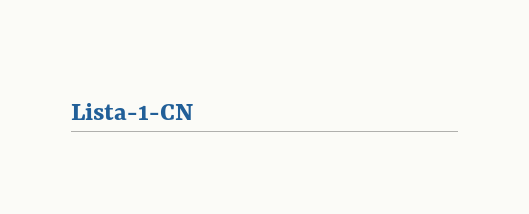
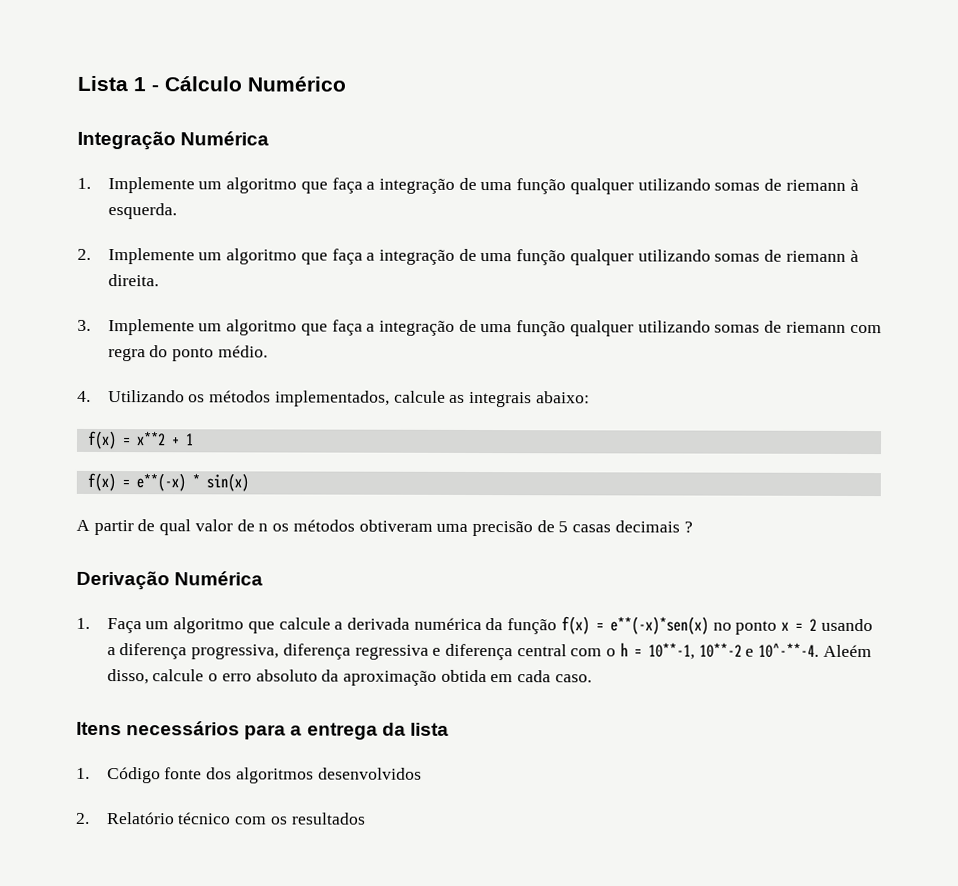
- Lista-1-CN
+ Lista 1 - Cálculo Numérico
+ Integração Numérica
+ 1. Implemente um algoritmo que faça a integração de uma função qualquer utilizando somas de riemann à esquerda.
+ 2. Implemente um algoritmo que faça a integração de uma função qualquer utilizando somas de riemann à direita.
+ 3. Implemente um algoritmo que faça a integração de uma função qualquer utilizando somas de riemann com regra do ponto médio.
+ 4. Utilizando os métodos implementados, calcule as integrais abaixo:
+ f(x) = x**2 + 1
+ f(x) = e**(-x) * sin(x)
+ A partir de qual valor de n os métodos obtiveram uma precisão de 5 casas decimais ?
+ Derivação Numérica
+ 1. Faça um algoritmo que calcule a derivada numérica da função f(x) = e**(-x)*sen(x) no ponto x = 2 usando a diferença progressiva, diferença regressiva e diferença central com o h = 10**-1, 10**-2 e 10^-**-4. Aleém disso, calcule o erro absoluto da aproximação obtida em cada caso.
+ Itens necessários para a entrega da lista
+ 1. Código fonte dos algoritmos desenvolvidos
+ 2. Relatório técnico com os resultados

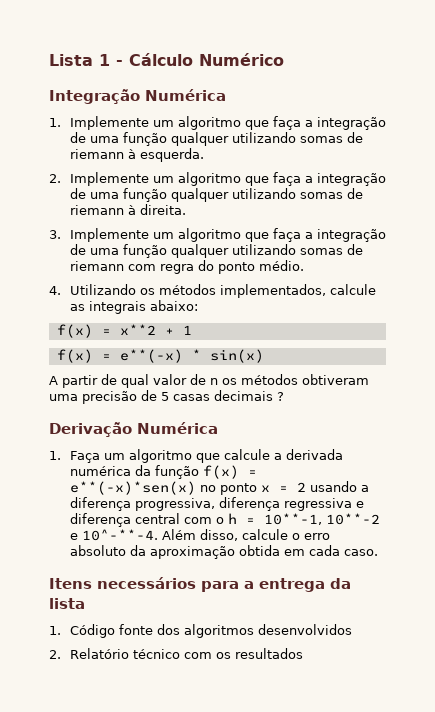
- Aleém disso, calcule o erro absoluto da aproximação obtida em cada caso.
+ Além disso, calcule o erro absoluto da aproximação obtida em cada caso.

